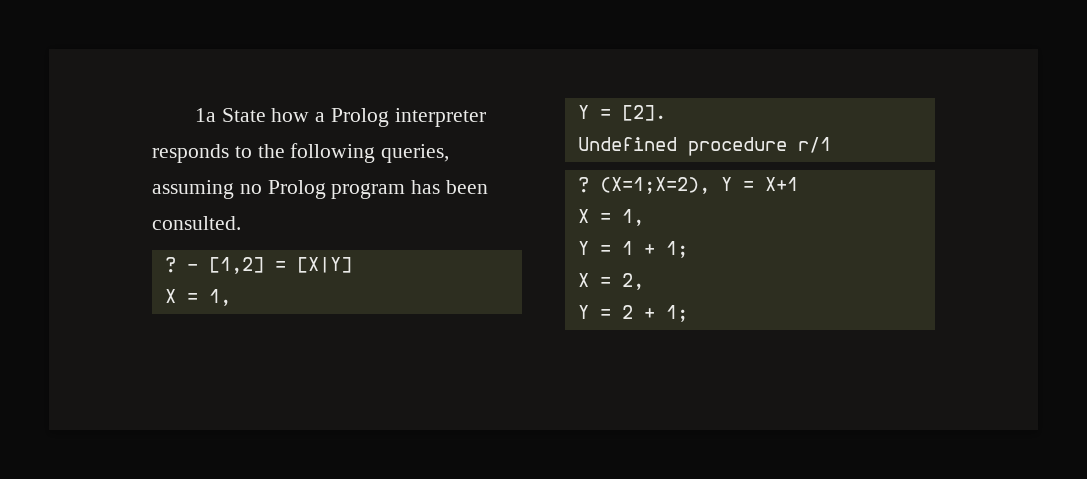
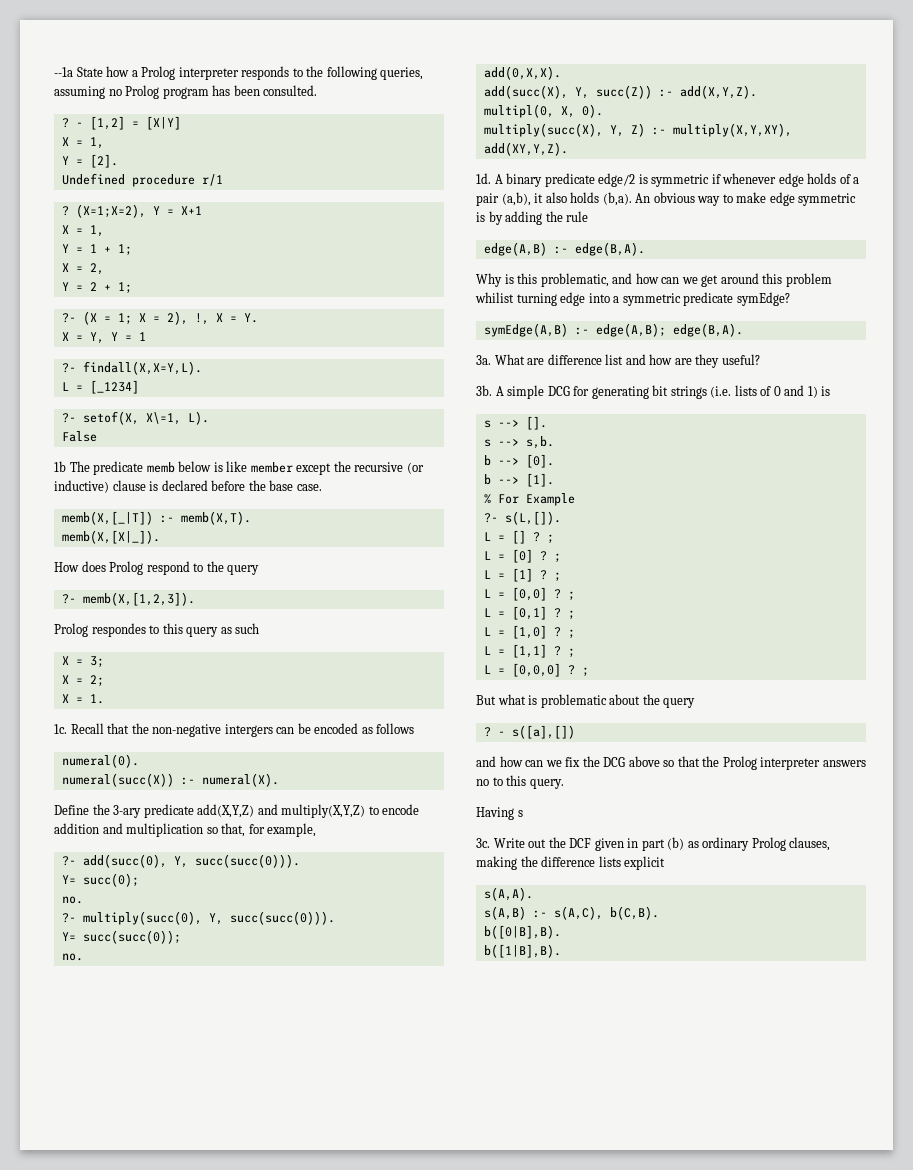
- 1a State how a Prolog interpreter responds to the following queries, assuming no Prolog program has been consulted.
+ --1a State how a Prolog interpreter responds to the following queries, assuming no Prolog program has been consulted.
+ ?- (X = 1; X = 2), !, X = Y.
+ X = Y, Y = 1
+ ?- findall(X,X=Y,L).
+ L = [_1234]
+ ?- setof(X, X\=1, L).
+ False
+ 1b The predicate memb below is like member except the recursive (or inductive) clause is declared before the base case.
+ memb(X,[_|T]) :- memb(X,T).
+ memb(X,[X|_]).
+ How does Prolog respond to the query
+ ?- memb(X,[1,2,3]).
+ Prolog respondes to this query as such
+ X = 3;
+ X = 2;
+ X = 1.
+ 1c. Recall that the non-negative intergers can be encoded as follows
+ numeral(0).
+ numeral(succ(X)) :- numeral(X).
+ Define the 3-ary predicate add(X,Y,Z) and multiply(X,Y,Z) to encode addition and multiplication so that, for example,
+ ?- add(succ(0), Y, succ(succ(0))).
+ Y= succ(0);
+ no.
+ ?- multiply(succ(0), Y, succ(succ(0))).
+ Y= succ(succ(0));
+ no.
+ add(0,X,X).
+ add(succ(X), Y, succ(Z)) :- add(X,Y,Z).
+ multipl(0, X, 0).
+ multiply(succ(X), Y, Z) :- multiply(X,Y,XY), add(XY,Y,Z).
+ 1d. A binary predicate edge/2 is symmetric if whenever edge holds of a pair (a,b), it also holds (b,a). An obvious way to make edge symmetric is by adding the rule
+ edge(A,B) :- edge(B,A).
+ Why is this problematic, and how can we get around this problem whilist turning edge into a symmetric predicate symEdge?
+ symEdge(A,B) :- edge(A,B); edge(B,A).
+ 3a. What are difference list and how are they useful?
+ 3b. A simple DCG for generating bit strings (i.e. lists of 0 and 1) is
+ s --> [].
+ s --> s,b.
+ b --> [0].
+ b --> [1].
+ % For Example
+ ?- s(L,[]).
+ L = [] ? ;
+ L = [0] ? ;
+ L = [1] ? ;
+ L = [0,0] ? ;
+ L = [0,1] ? ;
+ L = [1,0] ? ;
+ L = [1,1] ? ;
+ L = [0,0,0] ? ;
+ But what is problematic about the query
+ ? - s([a],[])
+ and how can we fix the DCG above so that the Prolog interpreter answers no to this query.
+ Having s
+ 3c. Write out the DCF given in part (b) as ordinary Prolog clauses, making the difference lists explicit
+ s(A,A).
+ s(A,B) :- s(A,C), b(C,B).
+ b([0|B],B).
+ b([1|B],B).

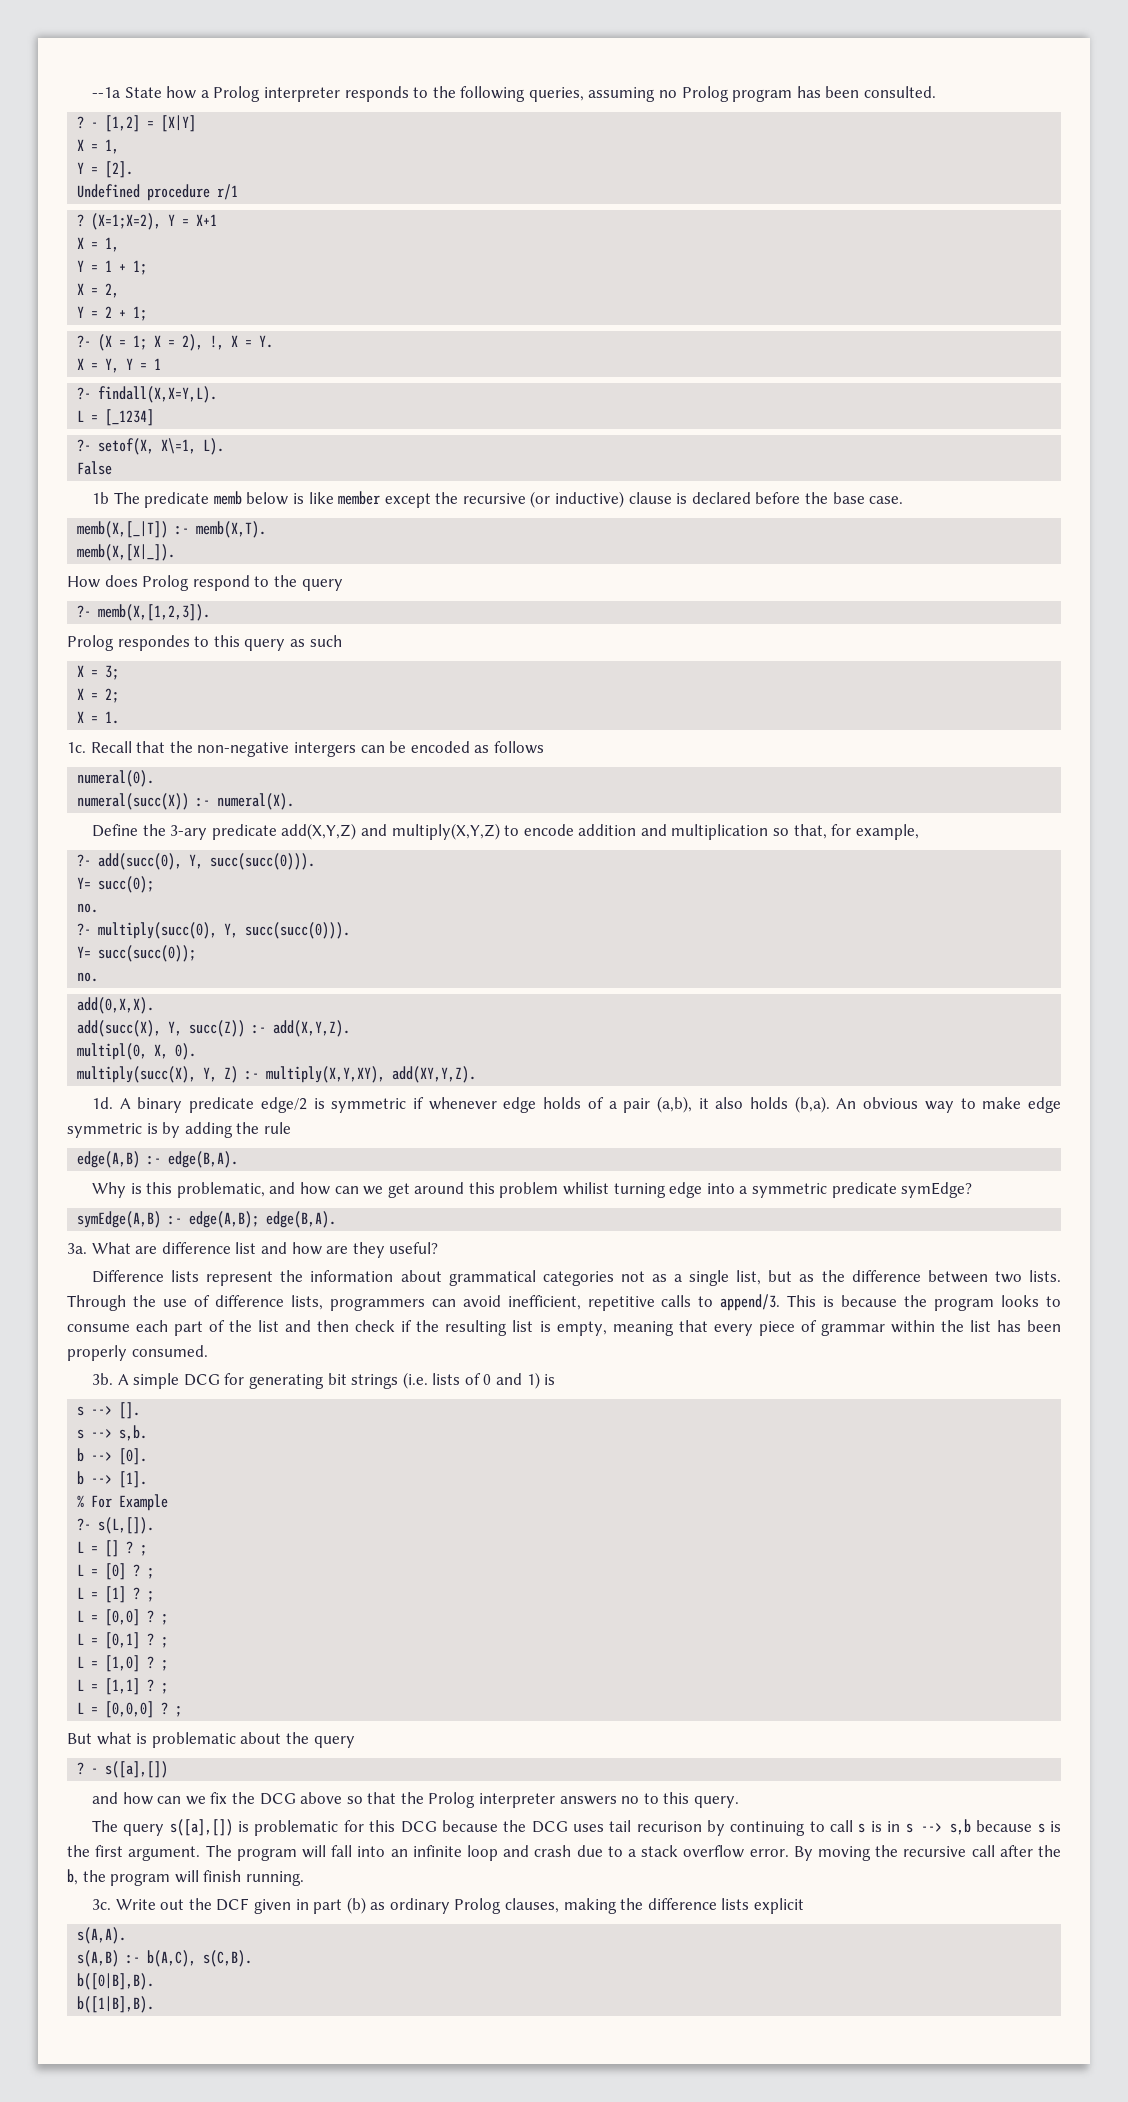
+ Difference lists represent the information about grammatical categories not as a single list, but as the difference between two lists. Through the use of difference lists, programmers can avoid inefficient, repetitive calls to append/3. This is because the program looks to consume each part of the list and then check if the resulting list is empty, meaning that every piece of grammar within the list has been properly consumed.
- Having s
+ The query s([a],[]) is problematic for this DCG because the DCG uses tail recurison by continuing to call s is in s --> s,b because s is the first argument. The program will fall into an infinite loop and crash due to a stack overflow error. By moving the recursive call after the b, the program will finish running.
- s(A,B) :- s(A,C), b(C,B).
+ s(A,B) :- b(A,C), s(C,B).

